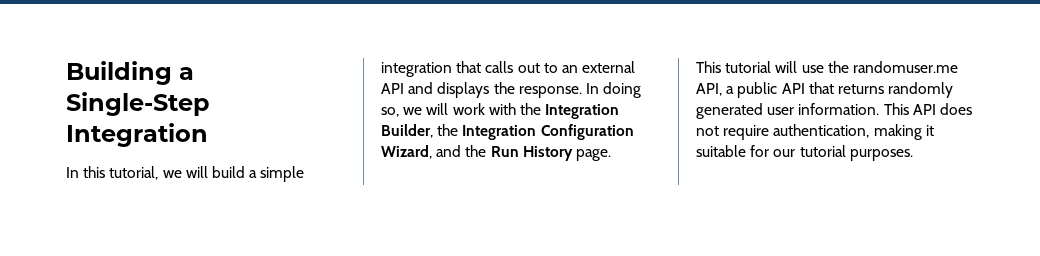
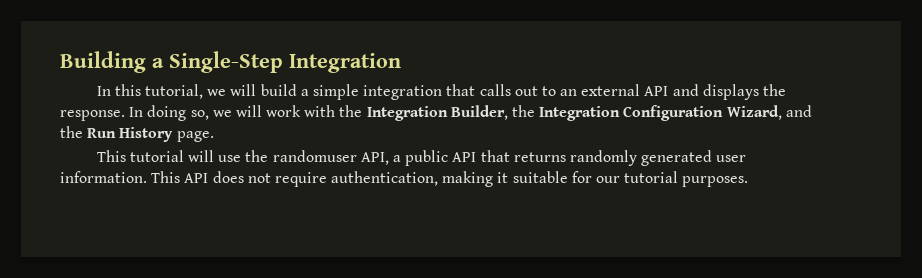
- This tutorial will use the randomuser.me API, a public API that returns randomly generated user information.
+ This tutorial will use the randomuser API, a public API that returns randomly generated user information.

